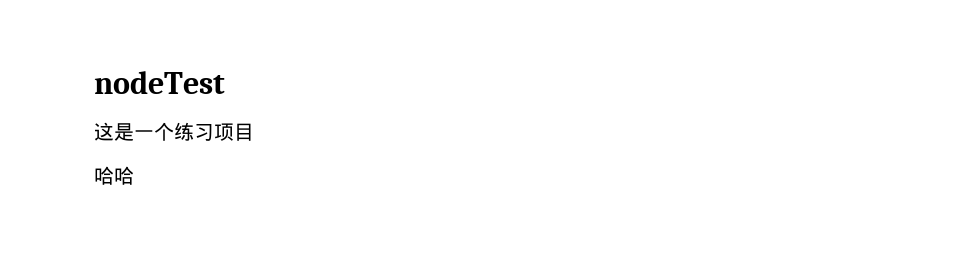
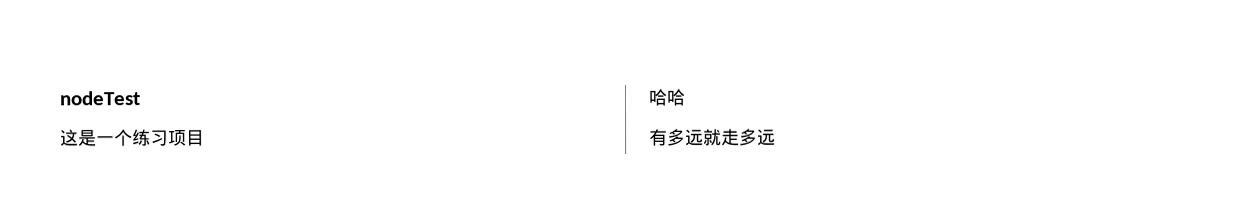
+ 有多远就走多远

